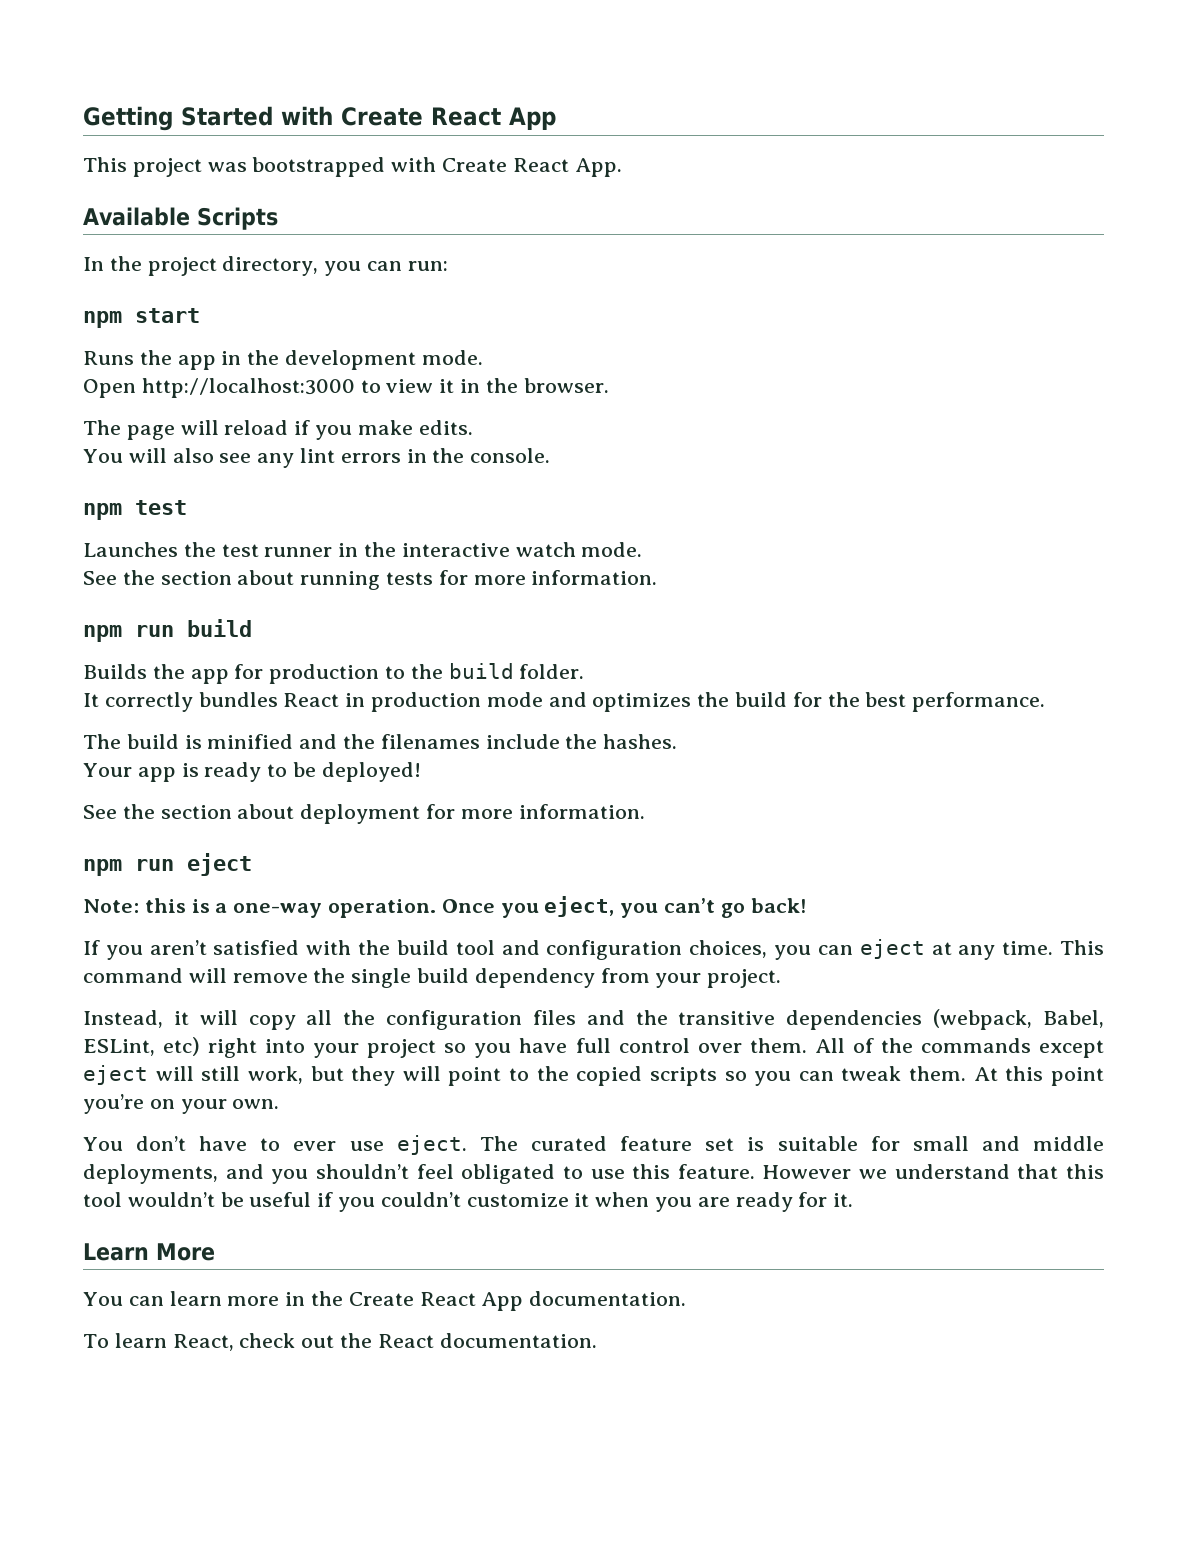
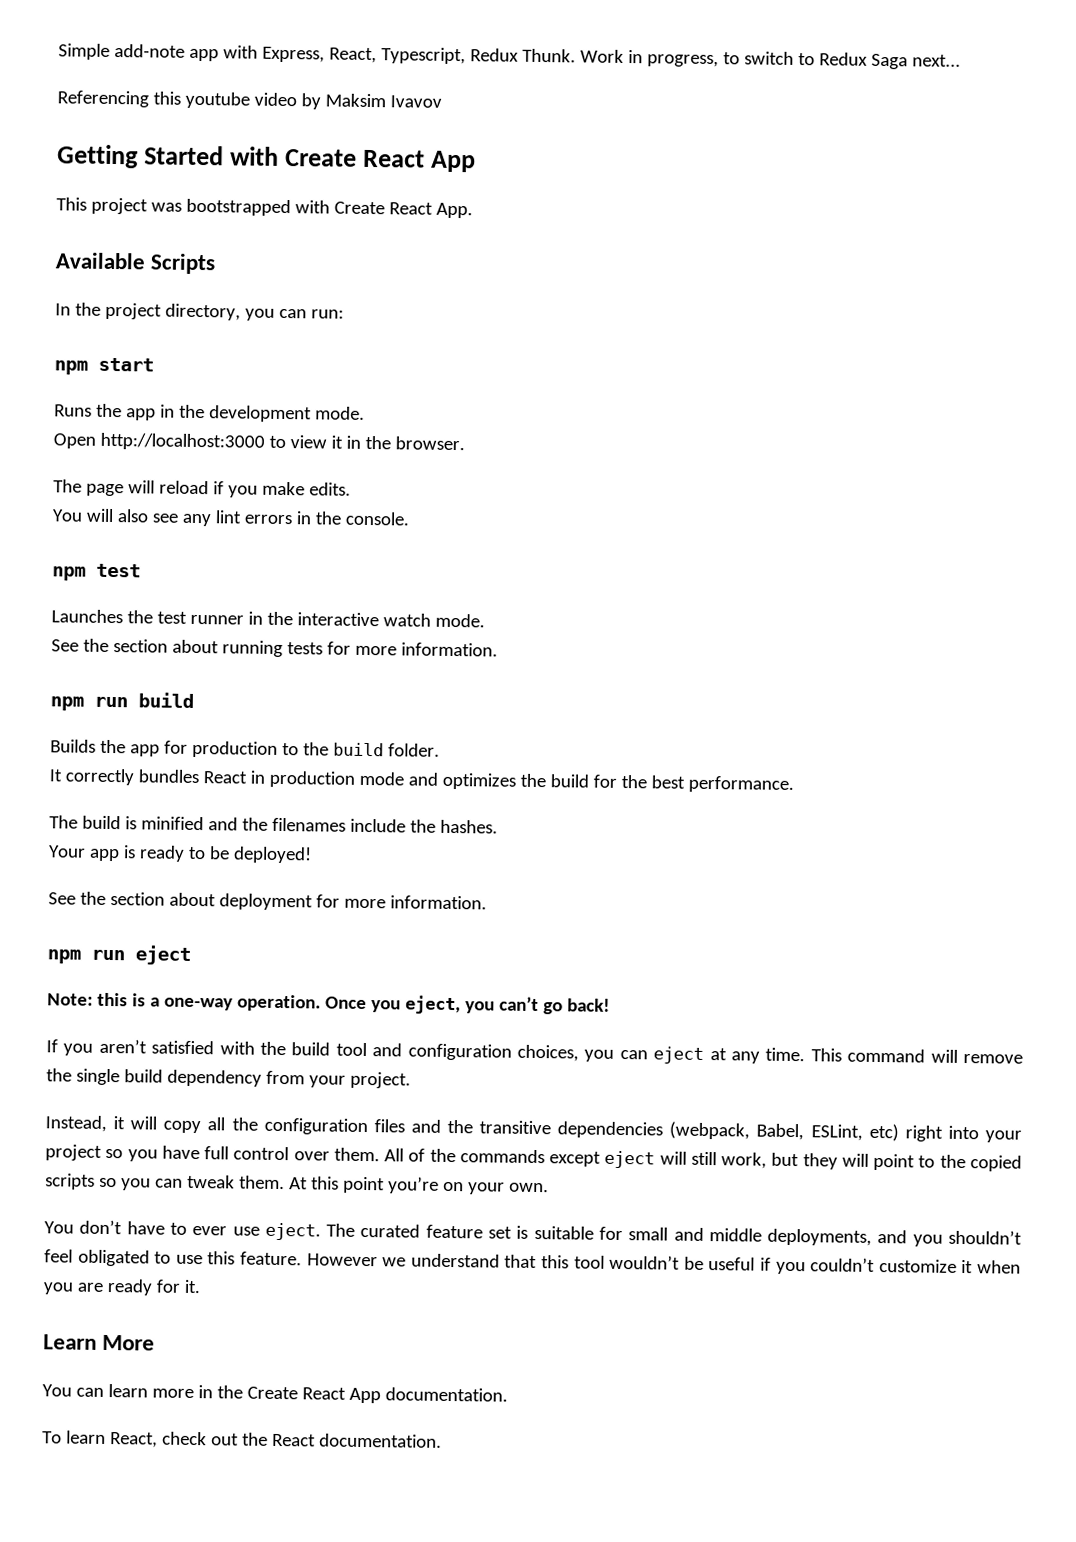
+ Simple add-note app with Express, React, Typescript, Redux Thunk. Work in progress, to switch to Redux Saga next...
+ Referencing this youtube video by Maksim Ivavov

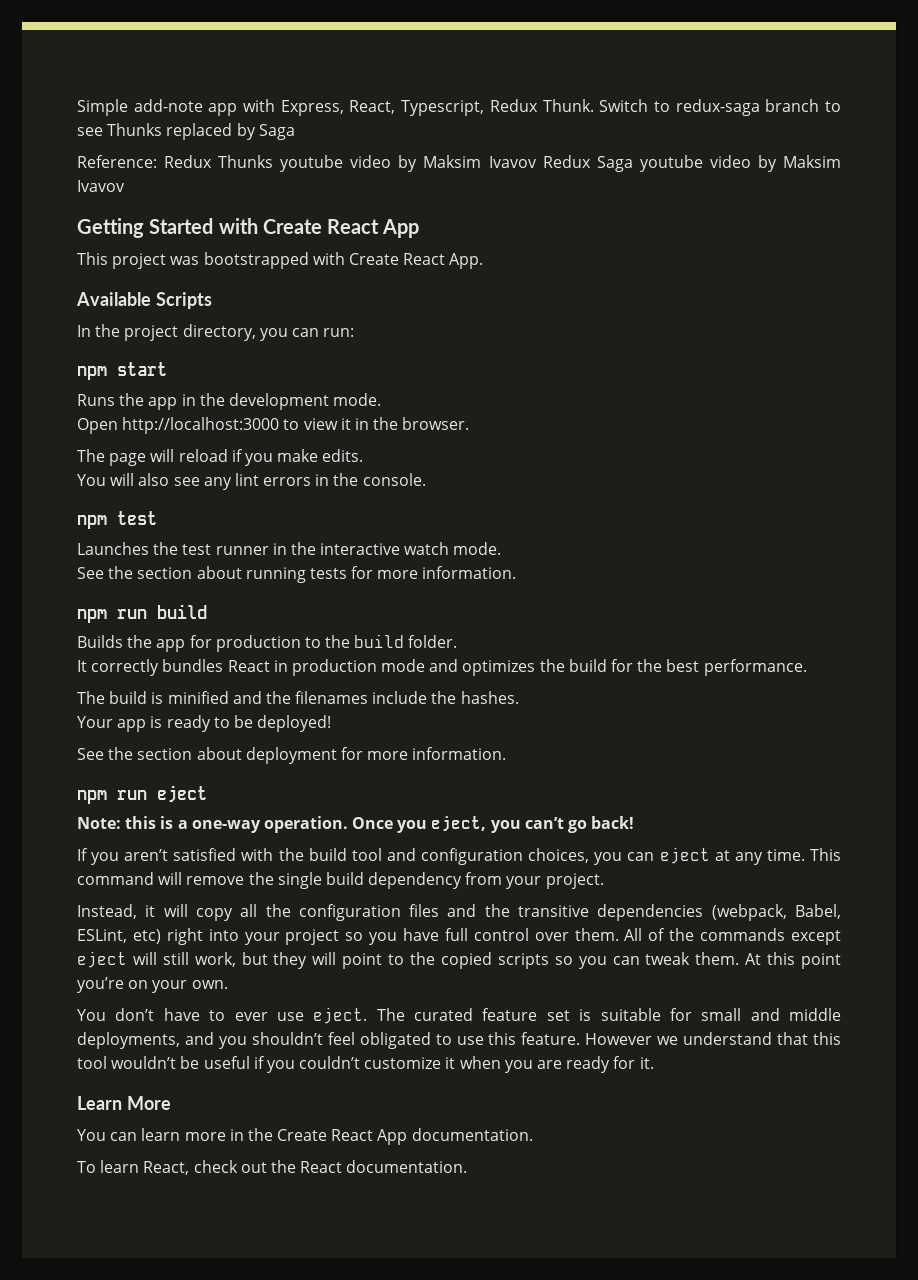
- Work in progress, to switch to Redux Saga next...
- Referencing this youtube video by Maksim Ivavov
+ Switch to redux-saga branch to see Thunks replaced by Saga
+ Reference: Redux Thunks youtube video by Maksim Ivavov Redux Saga youtube video by Maksim Ivavov

